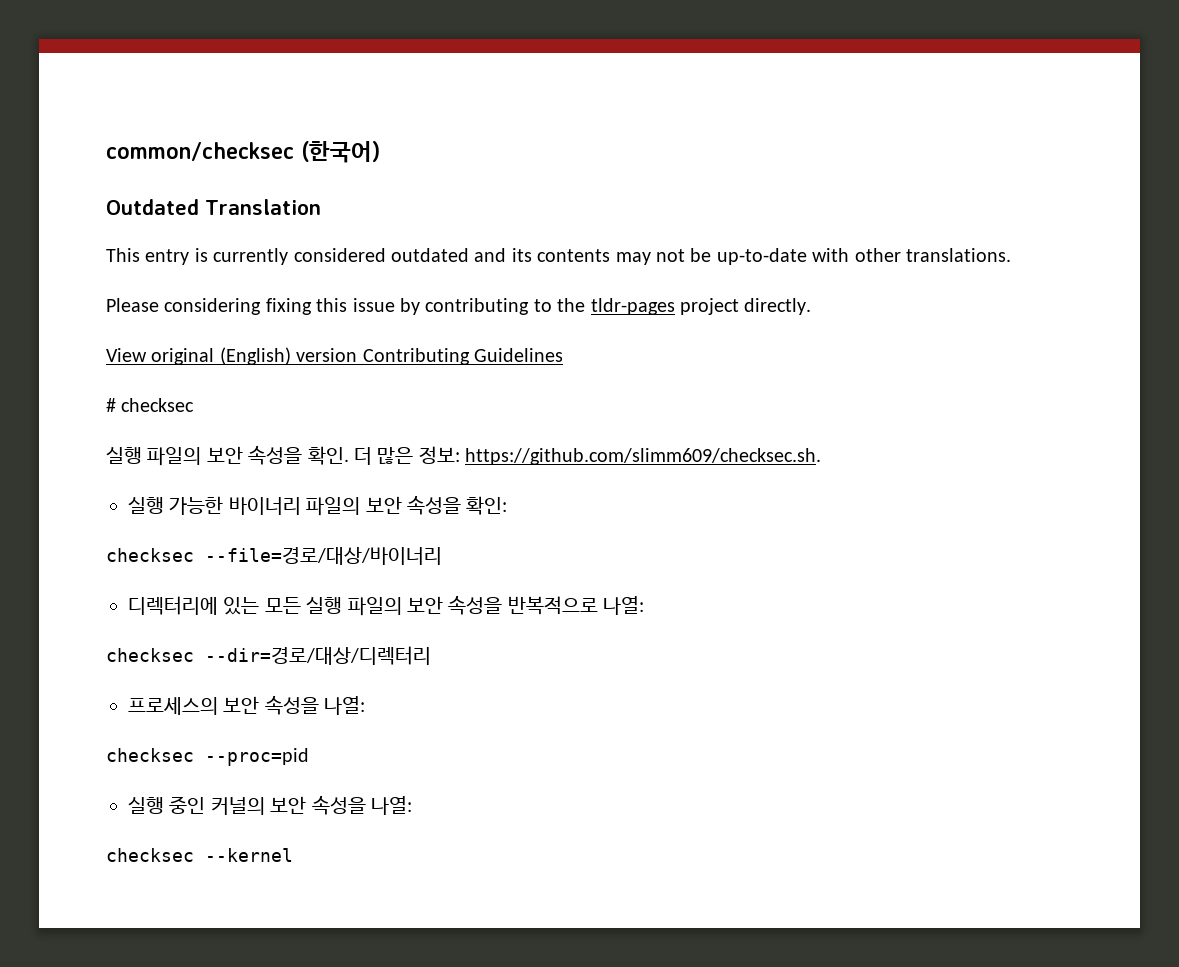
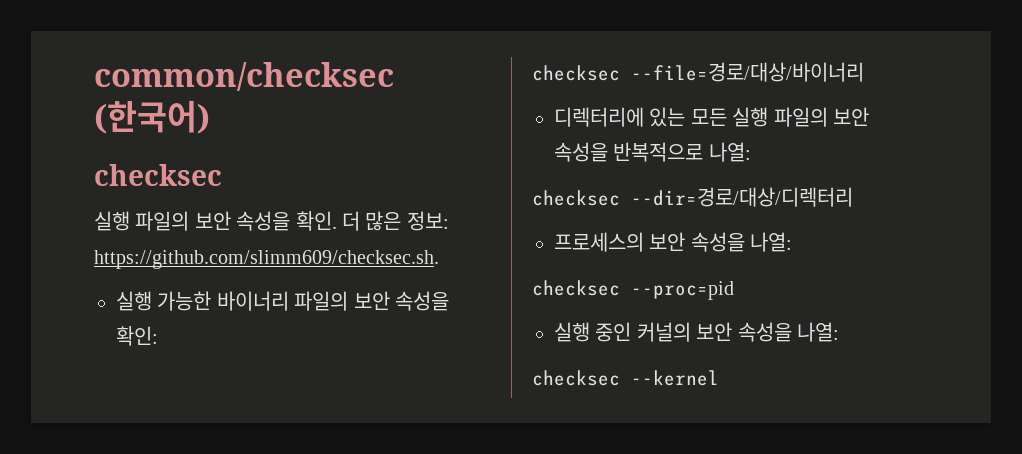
  common/checksec (한국어)
- Outdated Translation
- This entry is currently considered outdated and its contents may not be up-to-date with other translations.
- Please considering fixing this issue by contributing to the tldr-pages project directly.
- View original (English) version Contributing Guidelines
- # checksec
+ checksec

